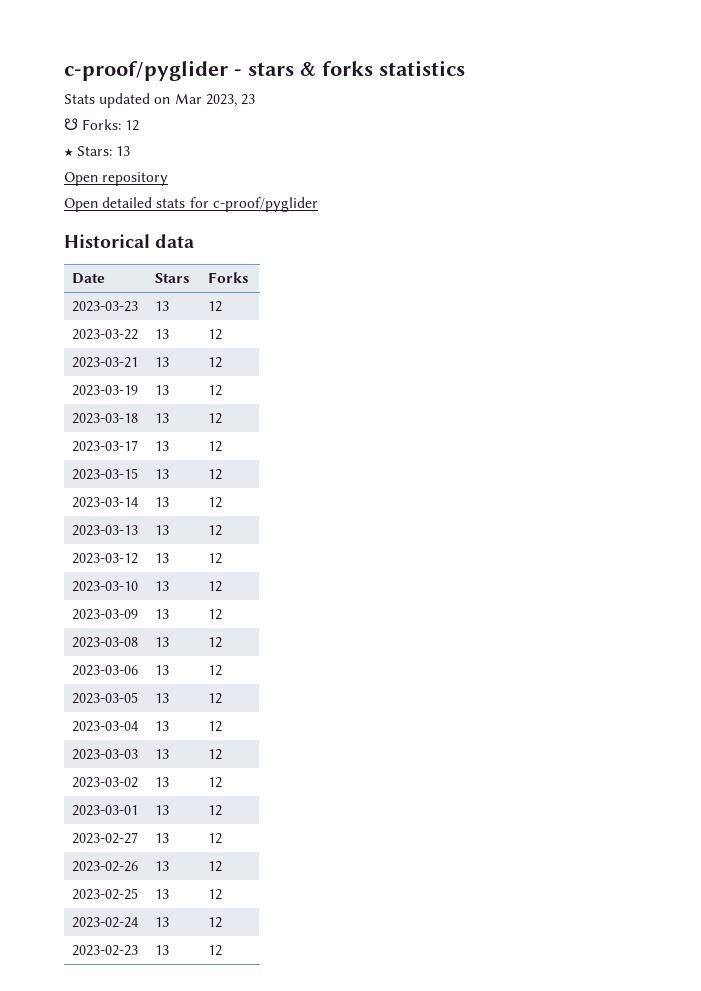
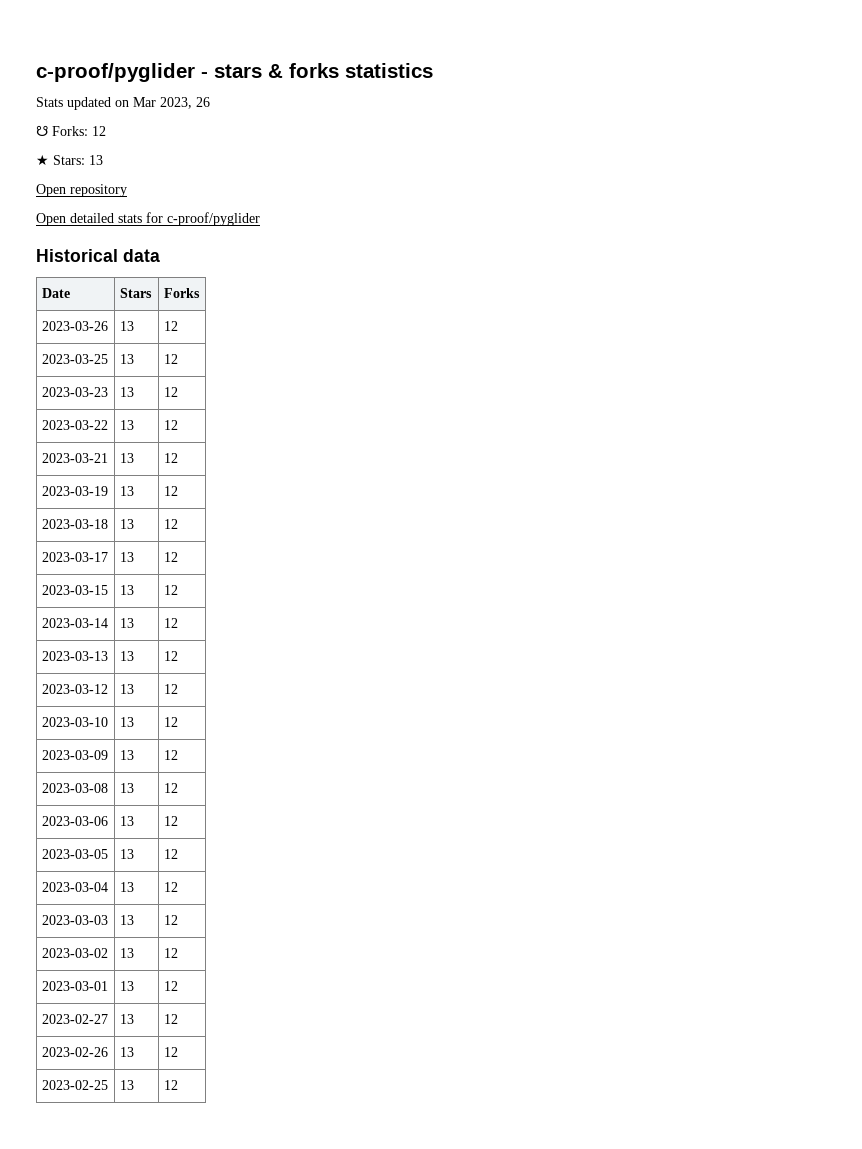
- Stats updated on Mar 2023, 23
+ Stats updated on Mar 2023, 26
+ 2023-03-26 | 13 | 12
+ 2023-03-25 | 13 | 12
- 2023-02-24 | 13 | 12
- 2023-02-23 | 13 | 12

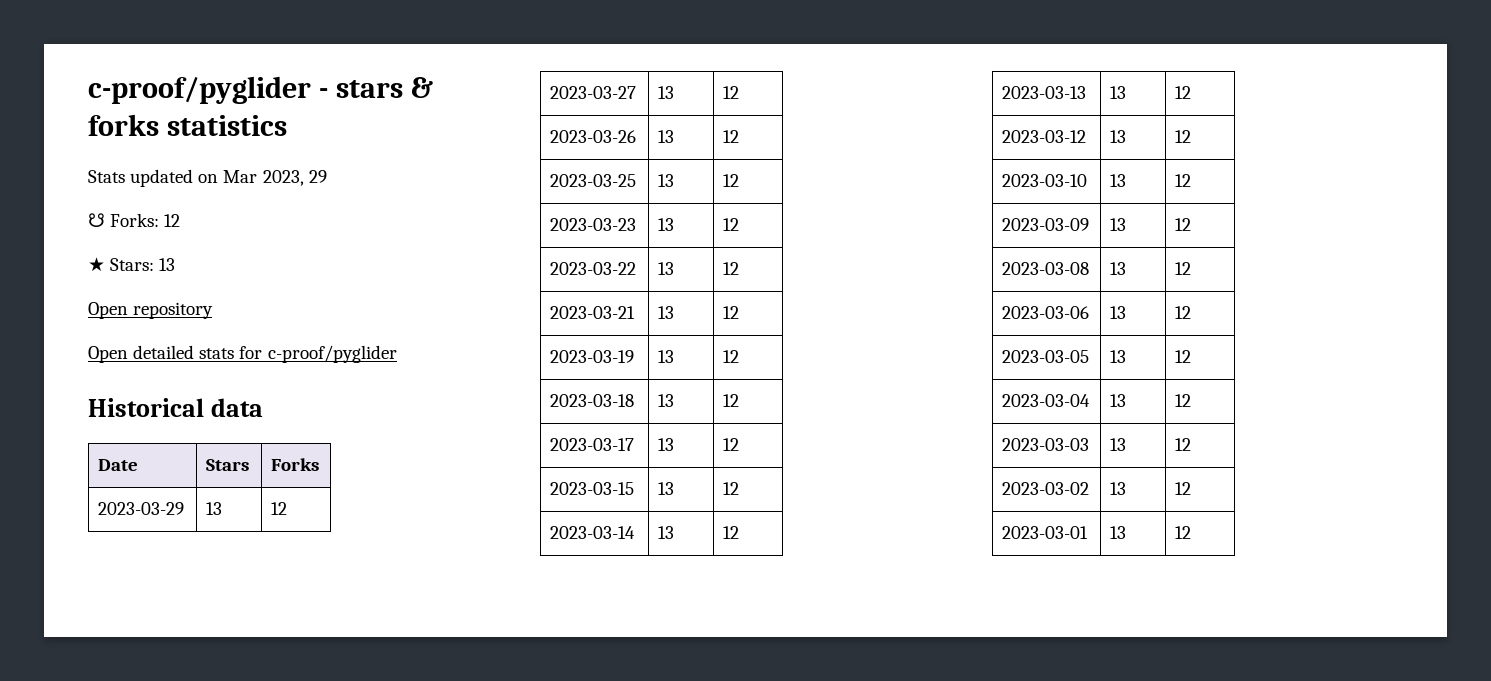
- Stats updated on Mar 2023, 26
+ Stats updated on Mar 2023, 29
+ 2023-03-29 | 13 | 12
+ 2023-03-27 | 13 | 12
- 2023-02-27 | 13 | 12
- 2023-02-26 | 13 | 12
- 2023-02-25 | 13 | 12

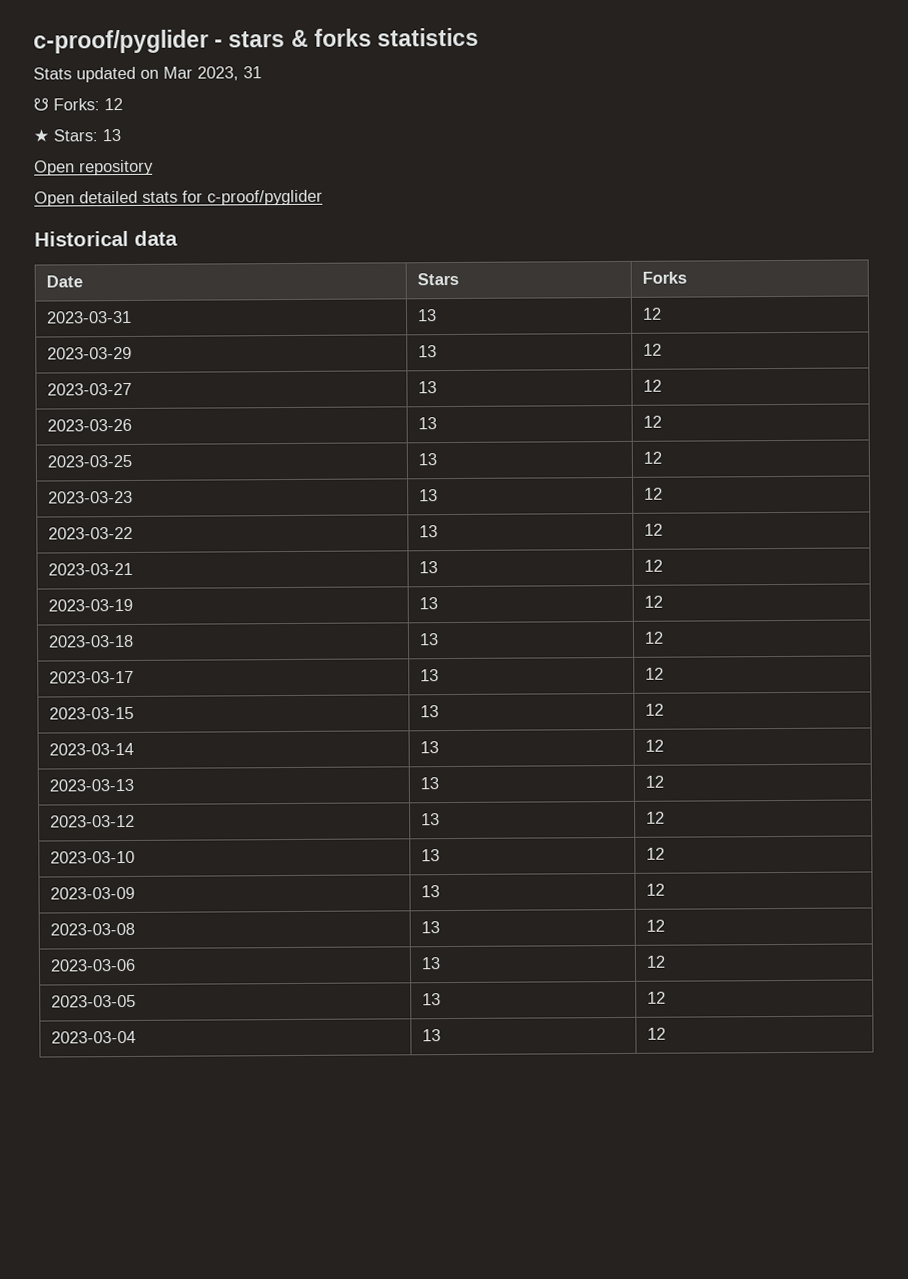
- Stats updated on Mar 2023, 29
+ Stats updated on Mar 2023, 31
+ 2023-03-31 | 13 | 12
- 2023-03-03 | 13 | 12
- 2023-03-02 | 13 | 12
- 2023-03-01 | 13 | 12

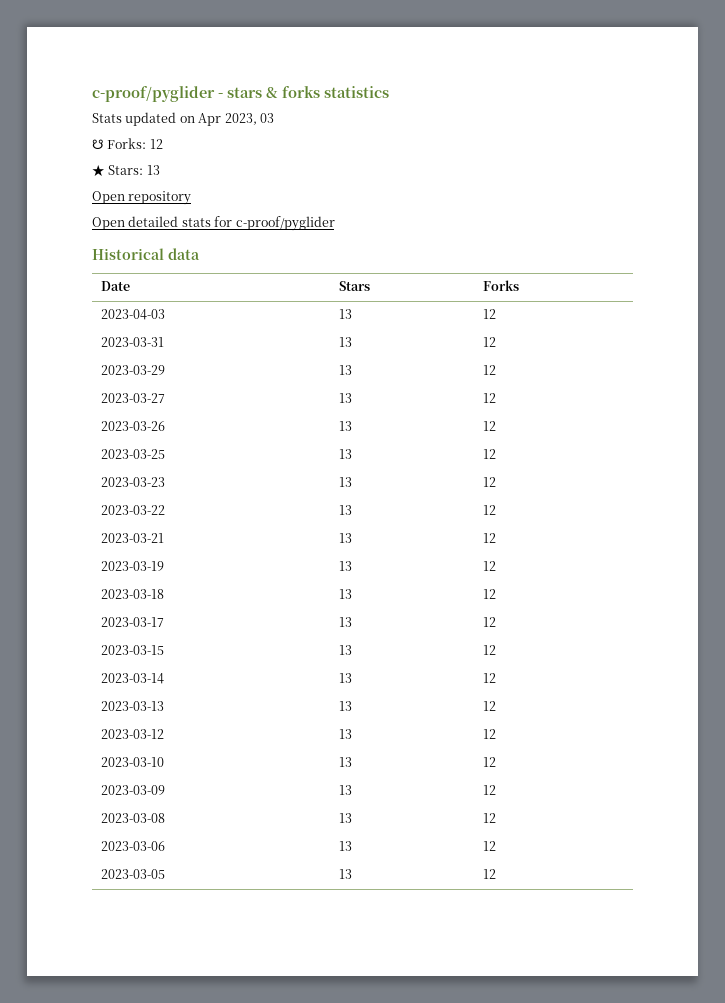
- Stats updated on Mar 2023, 31
+ Stats updated on Apr 2023, 03
+ 2023-04-03 | 13 | 12
- 2023-03-04 | 13 | 12

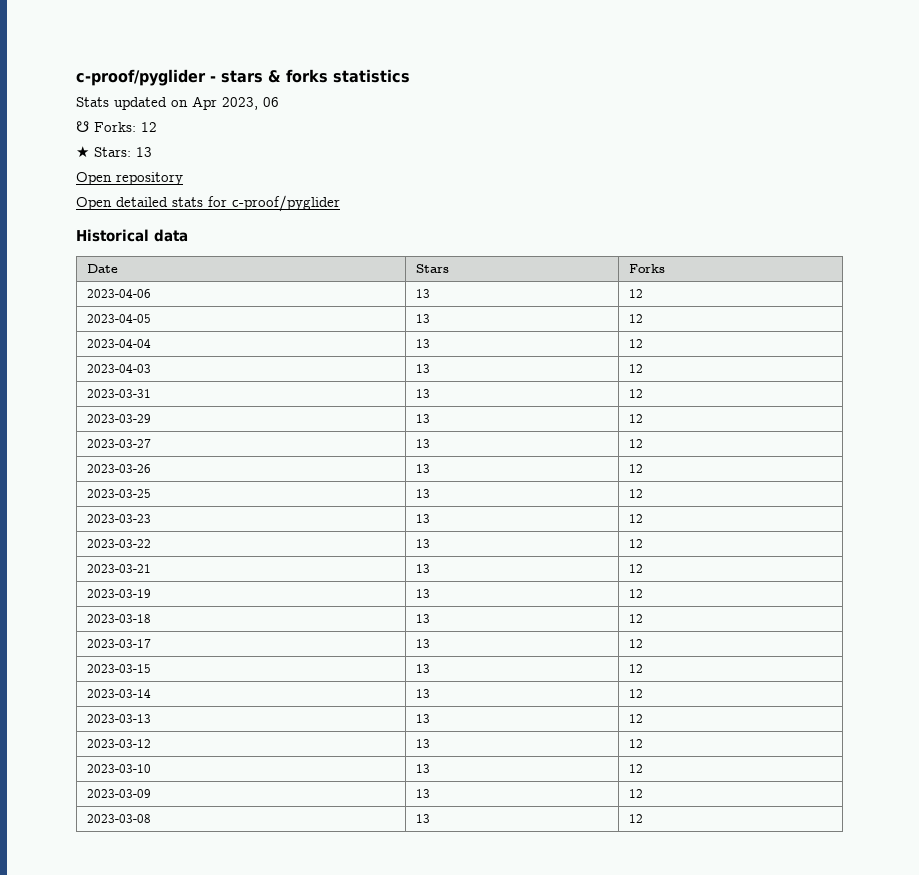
- Stats updated on Apr 2023, 03
+ Stats updated on Apr 2023, 06
+ 2023-04-06 | 13 | 12
+ 2023-04-05 | 13 | 12
+ 2023-04-04 | 13 | 12
- 2023-03-06 | 13 | 12
- 2023-03-05 | 13 | 12

